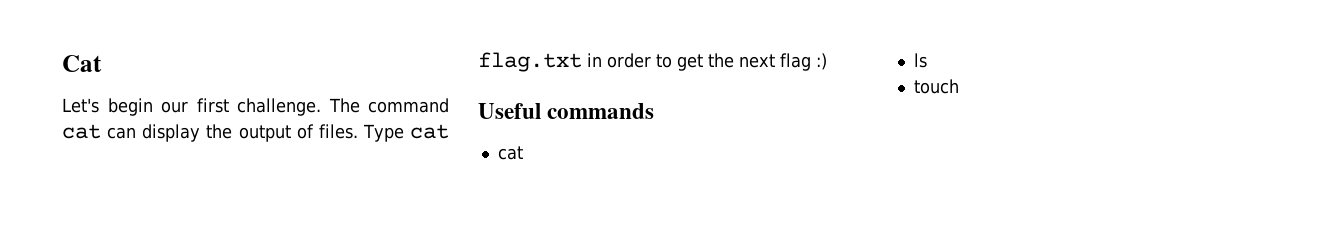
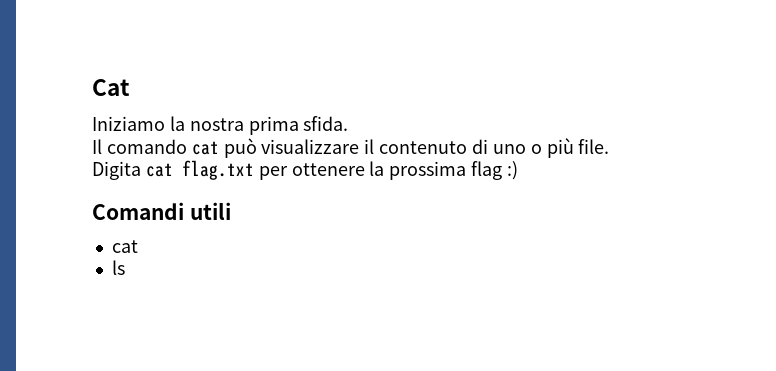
- Let's begin our first challenge. The command cat can display the output of files. Type cat flag.txt in order to get the next flag :)
+ Iniziamo la nostra prima sfida.
+ Il comando cat può visualizzare il contenuto di uno o più file.
+ Digita cat flag.txt per ottenere la prossima flag :)
- Useful commands
+ Comandi utili
- touch

